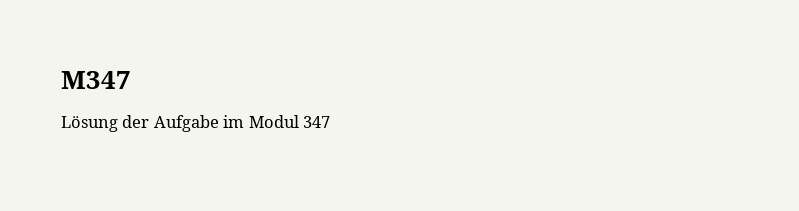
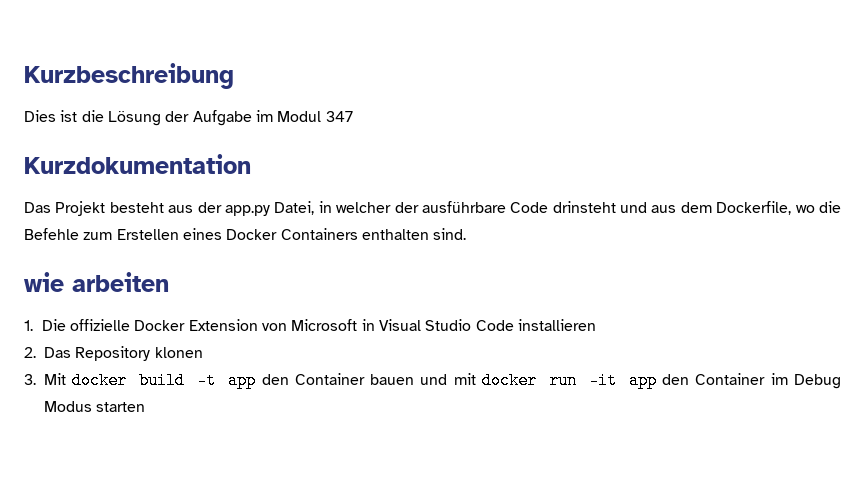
- M347
- Lösung der Aufgabe im Modul 347
+ Kurzbeschreibung
+ Dies ist die Lösung der Aufgabe im Modul 347
+ Kurzdokumentation
+ Das Projekt besteht aus der app.py Datei, in welcher der ausführbare Code drinsteht und aus dem Dockerfile, wo die Befehle zum Erstellen eines Docker Containers enthalten sind.
+ wie arbeiten
+ 1. Die offizielle Docker Extension von Microsoft in Visual Studio Code installieren
+ 2. Das Repository klonen
+ 3. Mit docker build -t app den Container bauen und mit docker run -it app den Container im Debug Modus starten

